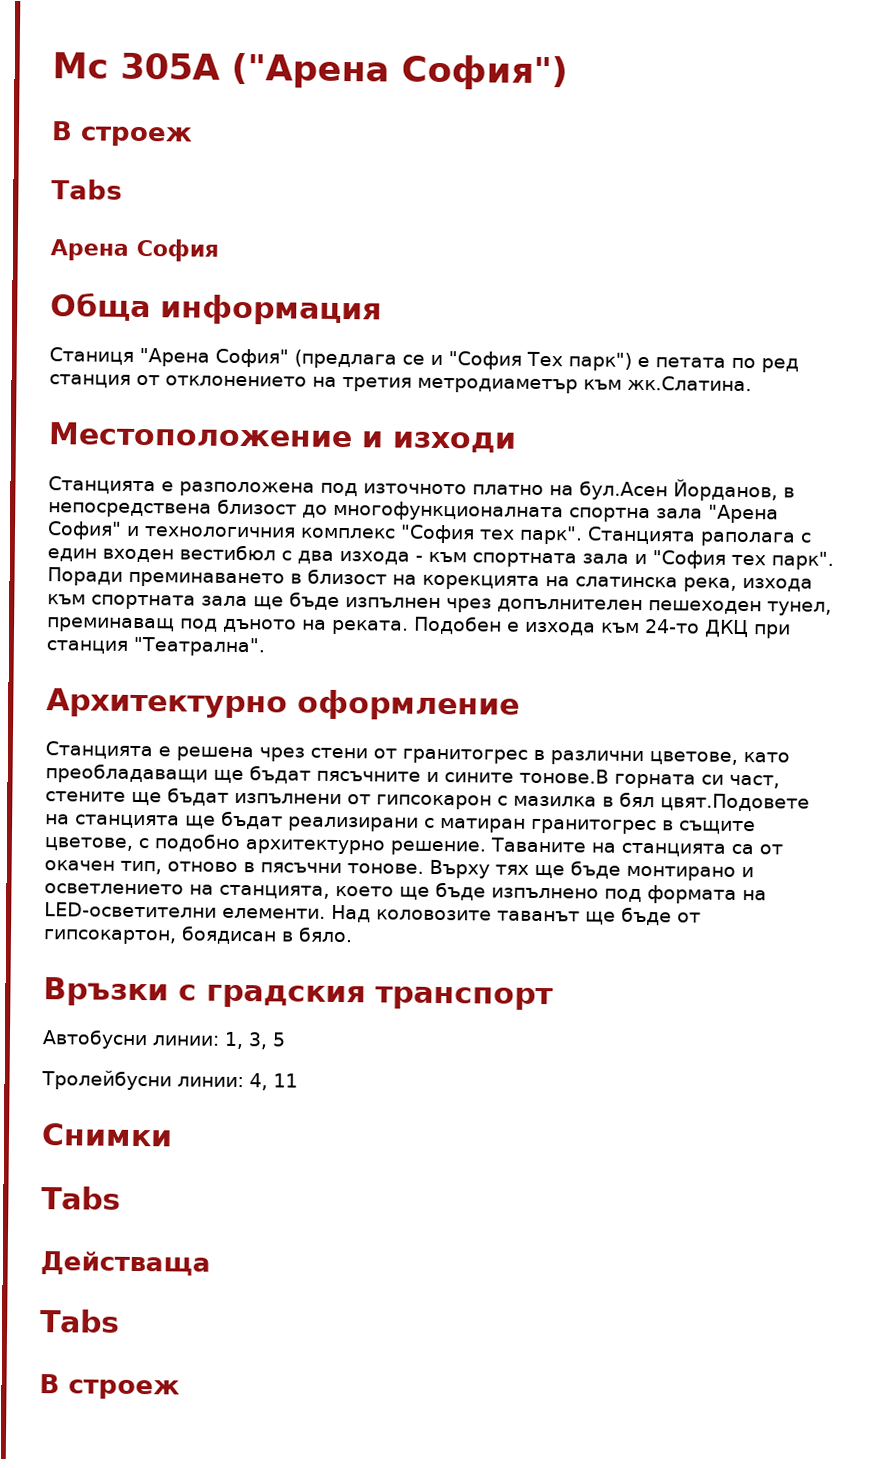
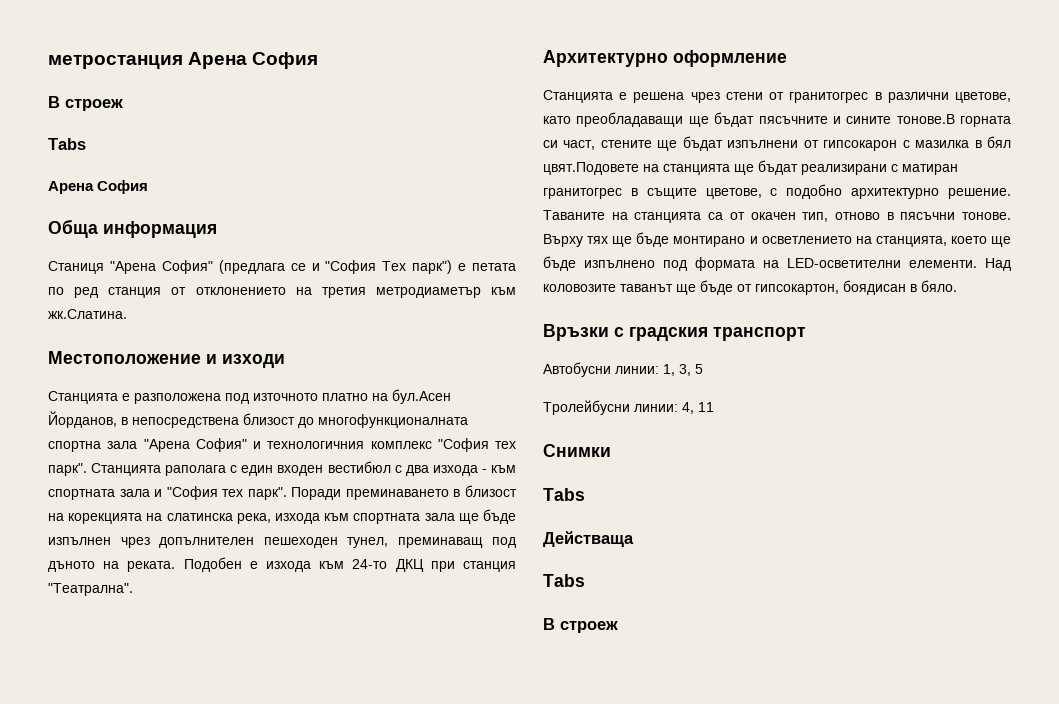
- Мс 305А ("Арена София")
+ метростанция Арена София

